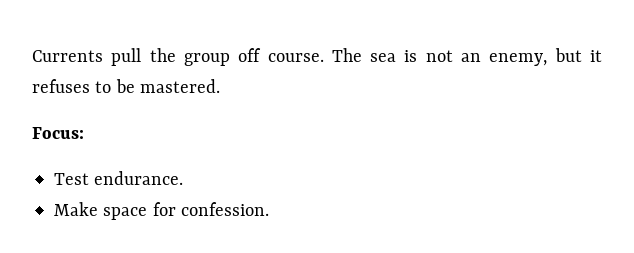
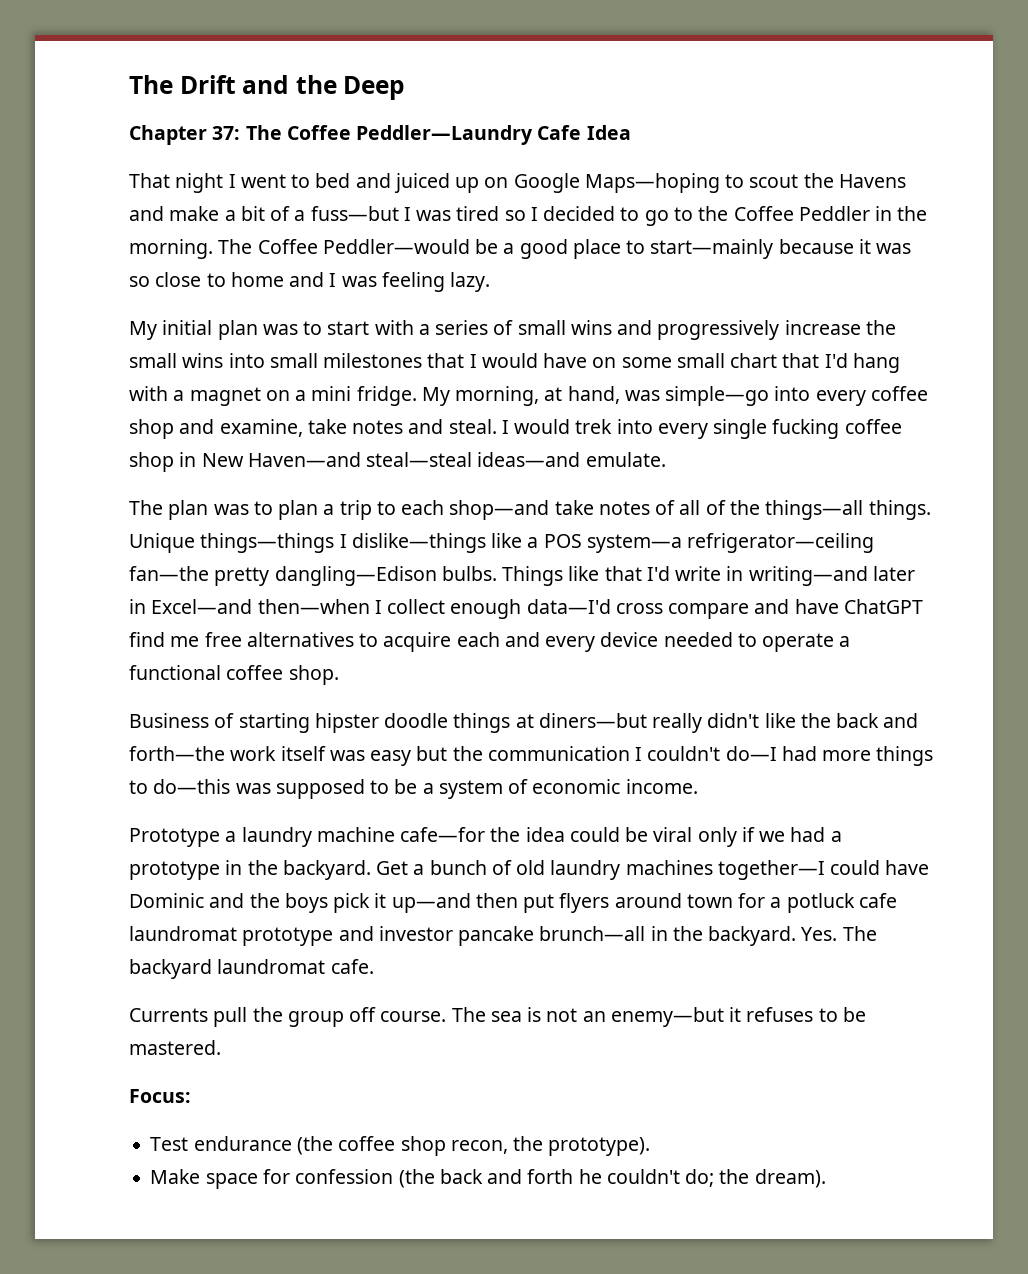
+ The Drift and the Deep
+ Chapter 37: The Coffee Peddler—Laundry Cafe Idea
+ That night I went to bed and juiced up on Google Maps—hoping to scout the Havens and make a bit of a fuss—but I was tired so I decided to go to the Coffee Peddler in the morning. The Coffee Peddler—would be a good place to start—mainly because it was so close to home and I was feeling lazy.
+ My initial plan was to start with a series of small wins and progressively increase the small wins into small milestones that I would have on some small chart that I'd hang with a magnet on a mini fridge. My morning, at hand, was simple—go into every coffee shop and examine, take notes and steal. I would trek into every single fucking coffee shop in New Haven—and steal—steal ideas—and emulate.
+ The plan was to plan a trip to each shop—and take notes of all of the things—all things. Unique things—things I dislike—things like a POS system—a refrigerator—ceiling fan—the pretty dangling—Edison bulbs. Things like that I'd write in writing—and later in Excel—and then—when I collect enough data—I'd cross compare and have ChatGPT find me free alternatives to acquire each and every device needed to operate a functional coffee shop.
+ Business of starting hipster doodle things at diners—but really didn't like the back and forth—the work itself was easy but the communication I couldn't do—I had more things to do—this was supposed to be a system of economic income.
+ Prototype a laundry machine cafe—for the idea could be viral only if we had a prototype in the backyard. Get a bunch of old laundry machines together—I could have Dominic and the boys pick it up—and then put flyers around town for a potluck cafe laundromat prototype and investor pancake brunch—all in the backyard. Yes. The backyard laundromat cafe.
- The sea is not an enemy, but it refuses to be mastered.
+ The sea is not an enemy—but it refuses to be mastered.
- Test endurance.
- Make space for confession.
+ Test endurance (the coffee shop recon, the prototype).
+ Make space for confession (the back and forth he couldn't do; the dream).

